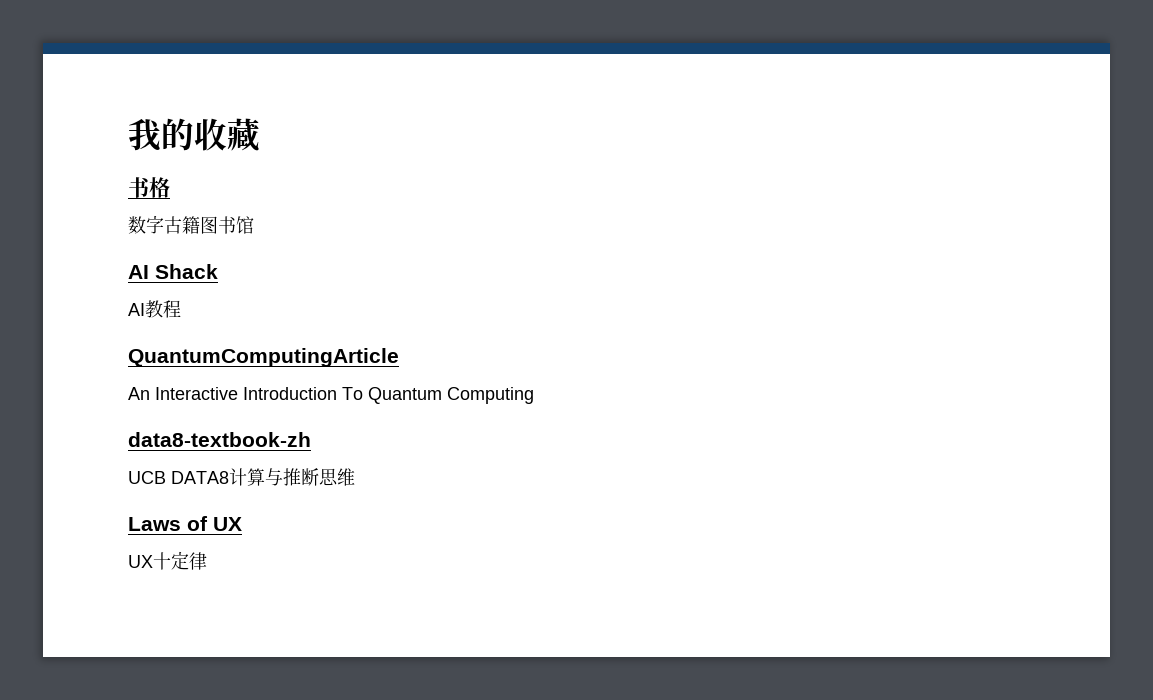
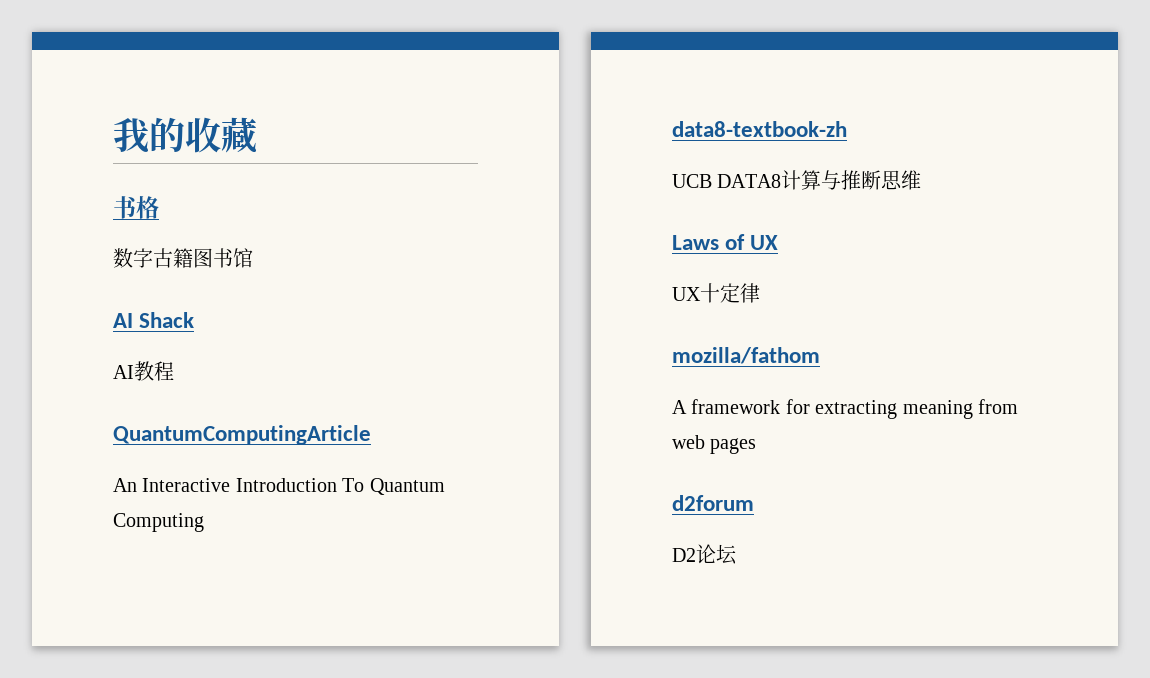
+ mozilla/fathom
+ A framework for extracting meaning from web pages
+ d2forum
+ D2论坛

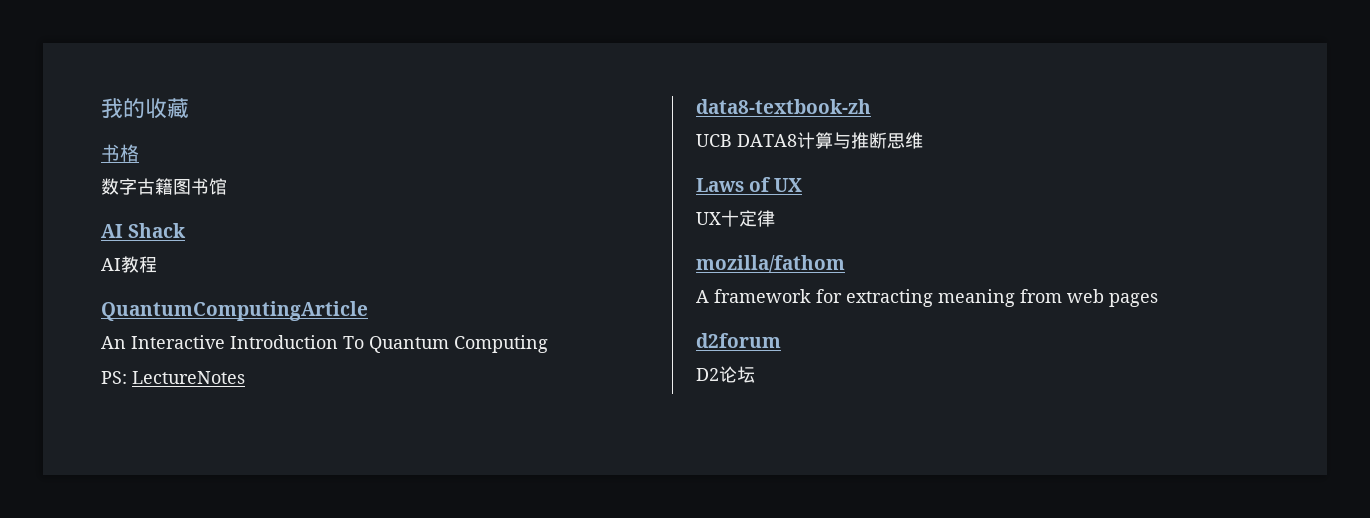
+ PS: LectureNotes

